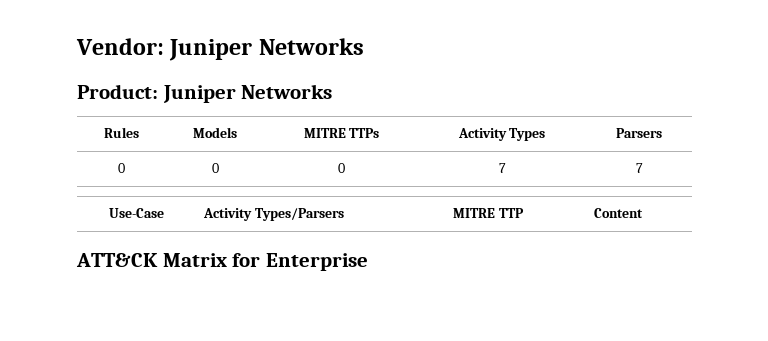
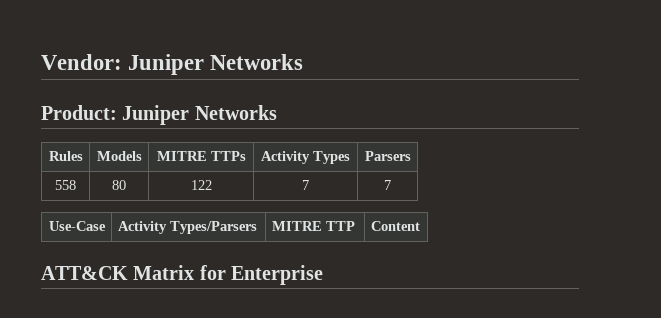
- 0 | 0 | 0 | 7 | 7
+ 558 | 80 | 122 | 7 | 7

